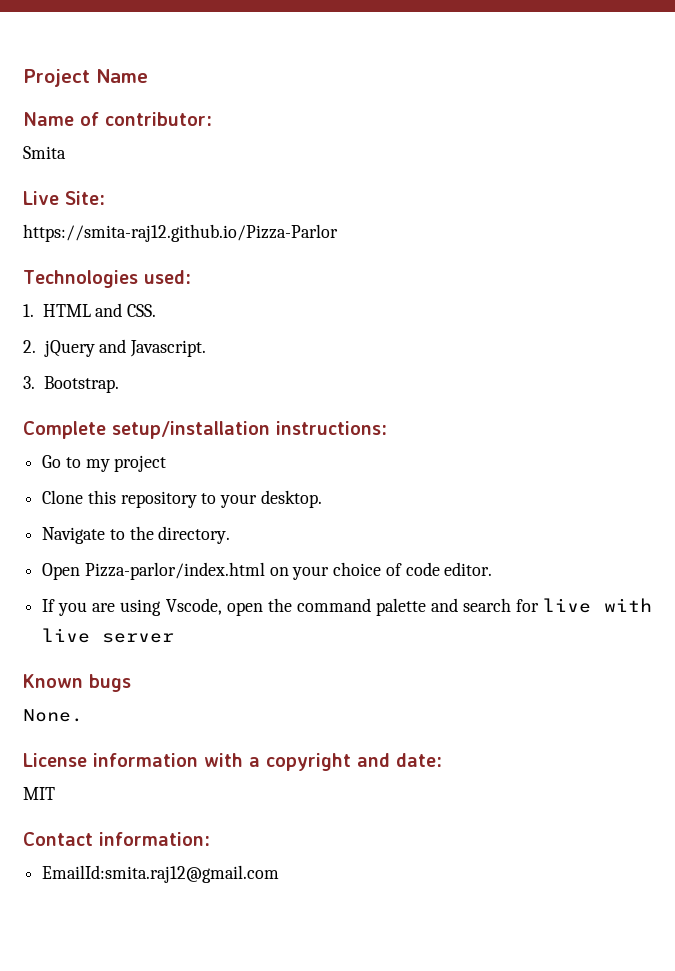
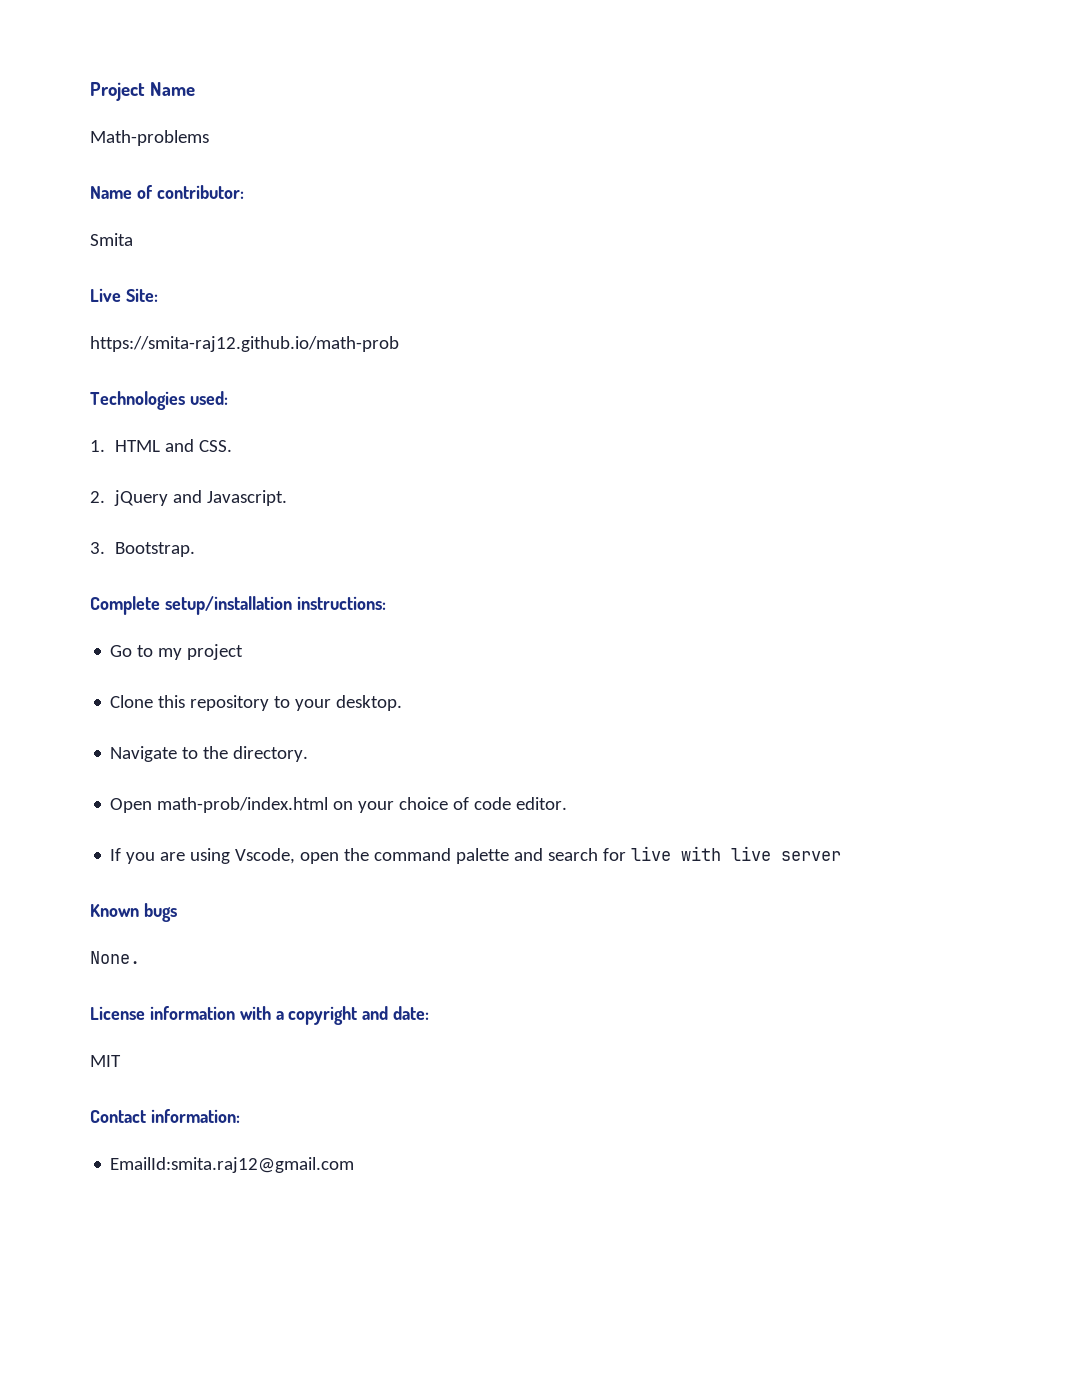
+ Math-problems
- https://smita-raj12.github.io/Pizza-Parlor
+ https://smita-raj12.github.io/math-prob
- Open Pizza-parlor/index.html on your choice of code editor.
+ Open math-prob/index.html on your choice of code editor.

